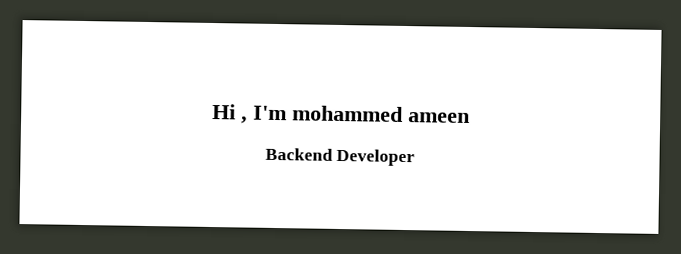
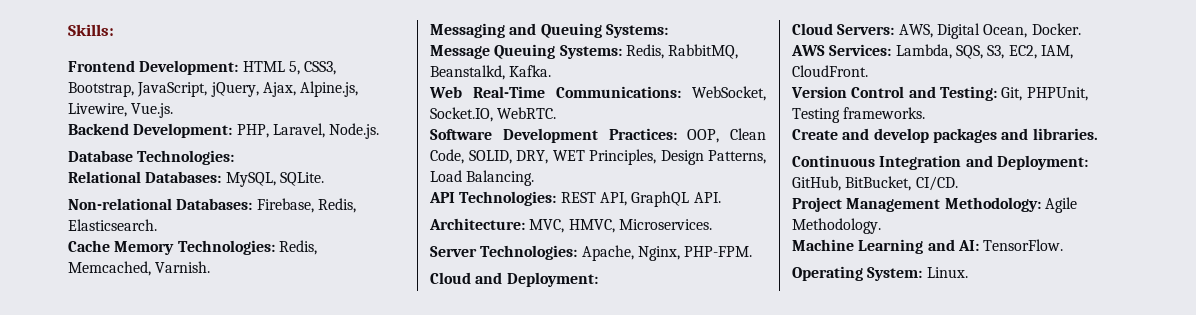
- Hi , I'm mohammed ameen
- Backend Developer
+ Skills:
+ Frontend Development: HTML 5, CSS3, Bootstrap, JavaScript, jQuery, Ajax, Alpine.js, Livewire, Vue.js.
+ Backend Development: PHP, Laravel, Node.js.
+ Database Technologies:
+ Relational Databases: MySQL, SQLite.
+ Non-relational Databases: Firebase, Redis, Elasticsearch.
+ Cache Memory Technologies: Redis, Memcached, Varnish.
+ Messaging and Queuing Systems:
+ Message Queuing Systems: Redis, RabbitMQ, Beanstalkd, Kafka.
+ Web Real-Time Communications: WebSocket, Socket.IO, WebRTC.
+ Software Development Practices: OOP, Clean Code, SOLID, DRY, WET Principles, Design Patterns, Load Balancing.
+ API Technologies: REST API, GraphQL API.
+ Architecture: MVC, HMVC, Microservices.
+ Server Technologies: Apache, Nginx, PHP-FPM.
+ Cloud and Deployment:
+ Cloud Servers: AWS, Digital Ocean, Docker.
+ AWS Services: Lambda, SQS, S3, EC2, IAM, CloudFront.
+ Version Control and Testing: Git, PHPUnit, Testing frameworks.
+ Create and develop packages and libraries.
+ Continuous Integration and Deployment: GitHub, BitBucket, CI/CD.
+ Project Management Methodology: Agile Methodology.
+ Machine Learning and AI: TensorFlow.
+ Operating System: Linux.

